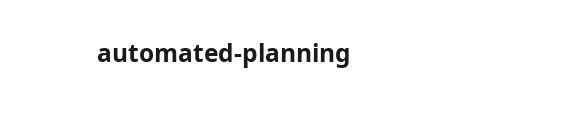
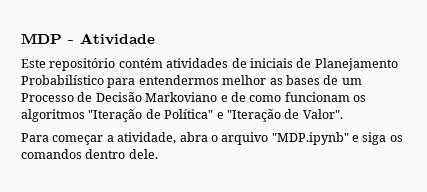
- automated-planning
+ MDP - Atividade
+ Este repositório contém atividades de iniciais de Planejamento Probabilístico para entendermos melhor as bases de um Processo de Decisão Markoviano e de como funcionam os algoritmos "Iteração de Política" e "Iteração de Valor".
+ Para começar a atividade, abra o arquivo "MDP.ipynb" e siga os comandos dentro dele.

